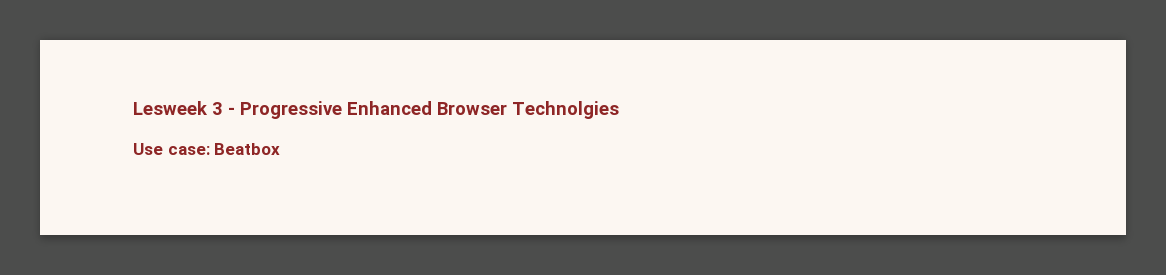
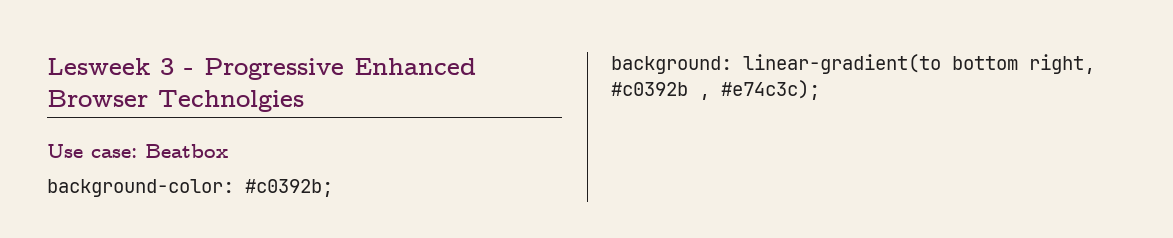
+ background-color: #c0392b;
+ background: linear-gradient(to bottom right, #c0392b , #e74c3c);

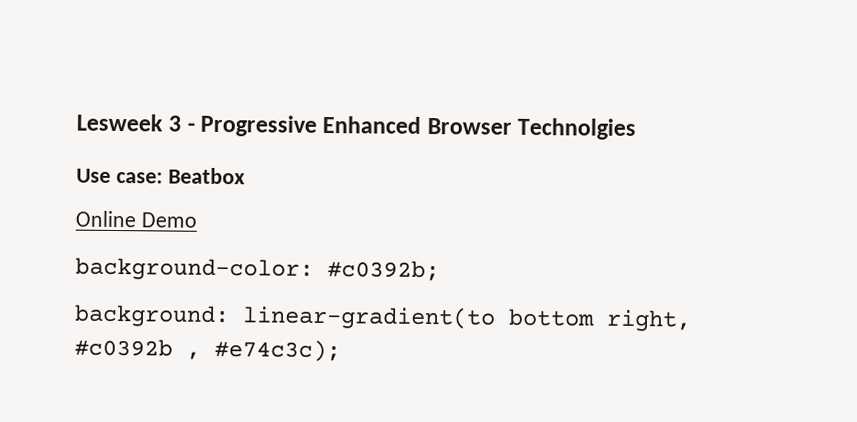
+ Online Demo

